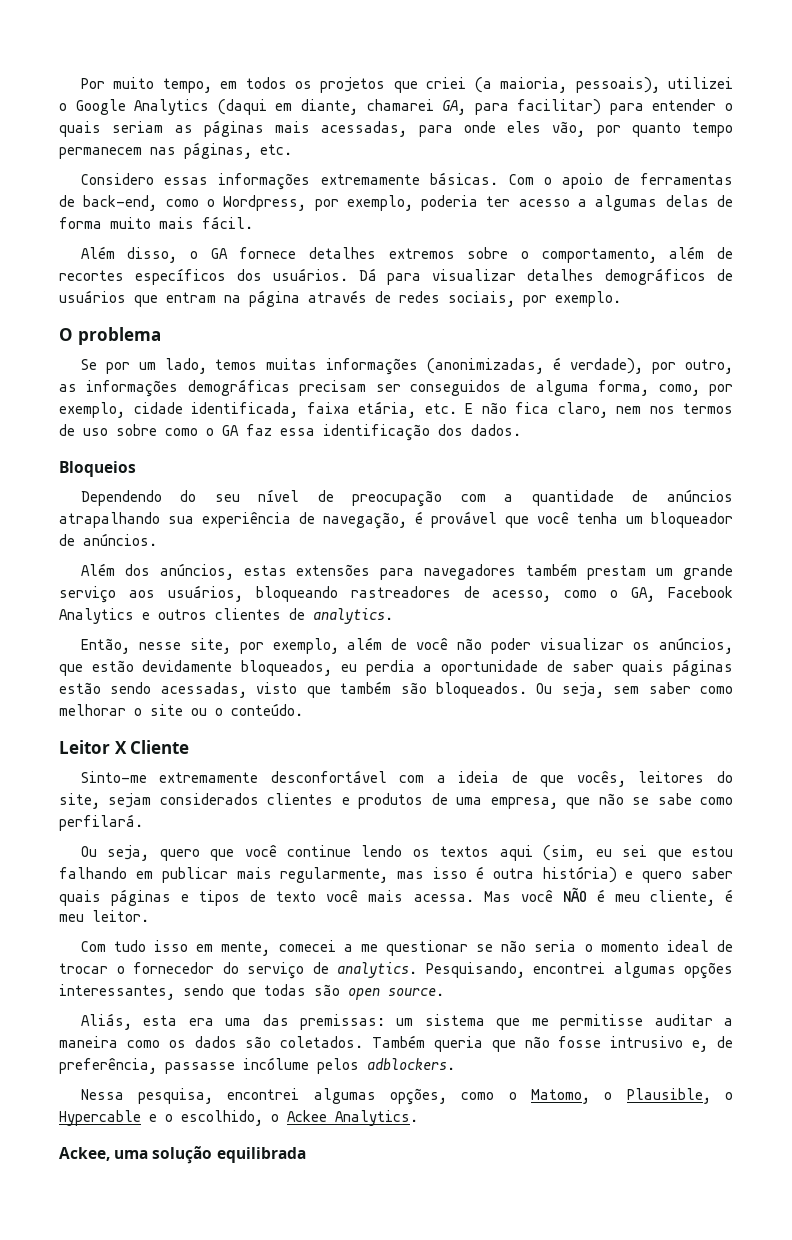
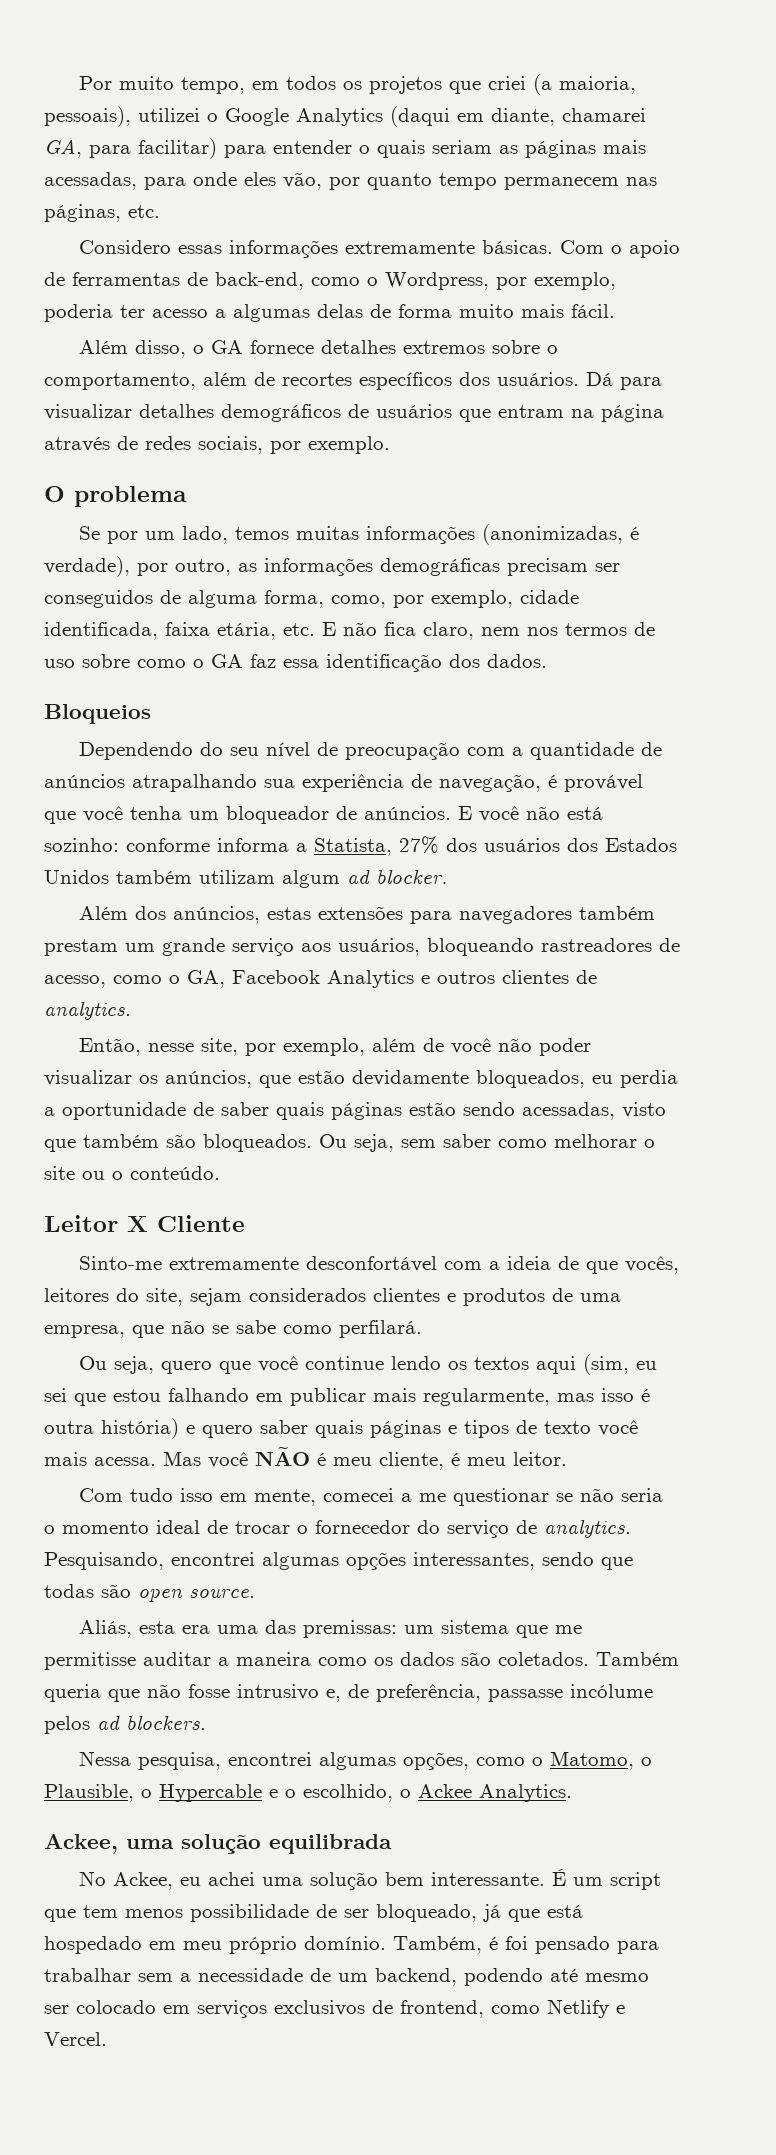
+ E você não está sozinho: conforme informa a Statista, 27% dos usuários dos Estados Unidos também utilizam algum ad blocker.
- Também queria que não fosse intrusivo e, de preferência, passasse incólume pelos adblockers.
+ Também queria que não fosse intrusivo e, de preferência, passasse incólume pelos ad blockers.
+ No Ackee, eu achei uma solução bem interessante. É um script que tem menos possibilidade de ser bloqueado, já que está hospedado em meu próprio domínio. Também, é foi pensado para trabalhar sem a necessidade de um backend, podendo até mesmo ser colocado em serviços exclusivos de frontend, como Netlify e Vercel.

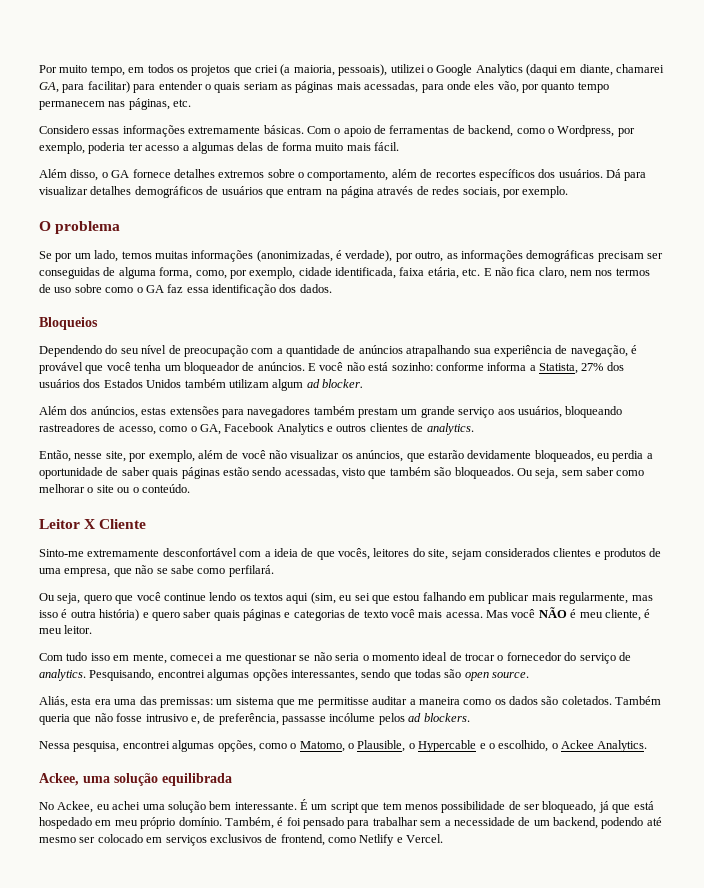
- Com o apoio de ferramentas de back-end, como o Wordpress, por exemplo, poderia ter acesso a algumas delas de forma muito mais fácil.
+ Com o apoio de ferramentas de backend, como o Wordpress, por exemplo, poderia ter acesso a algumas delas de forma muito mais fácil.
- Se por um lado, temos muitas informações (anonimizadas, é verdade), por outro, as informações demográficas precisam ser conseguidos de alguma forma, como, por exemplo, cidade identificada, faixa etária, etc. E não fica claro, nem nos termos de uso sobre como o GA faz essa identificação dos dados.
+ Se por um lado, temos muitas informações (anonimizadas, é verdade), por outro, as informações demográficas precisam ser conseguidas de alguma forma, como, por exemplo, cidade identificada, faixa etária, etc. E não fica claro, nem nos termos de uso sobre como o GA faz essa identificação dos dados.
- Então, nesse site, por exemplo, além de você não poder visualizar os anúncios, que estão devidamente bloqueados, eu perdia a oportunidade de saber quais páginas estão sendo acessadas, visto que também são bloqueados.
+ Então, nesse site, por exemplo, além de você não visualizar os anúncios, que estarão devidamente bloqueados, eu perdia a oportunidade de saber quais páginas estão sendo acessadas, visto que também são bloqueados.
- Ou seja, quero que você continue lendo os textos aqui (sim, eu sei que estou falhando em publicar mais regularmente, mas isso é outra história) e quero saber quais páginas e tipos de texto você mais acessa.
+ Ou seja, quero que você continue lendo os textos aqui (sim, eu sei que estou falhando em publicar mais regularmente, mas isso é outra história) e quero saber quais páginas e categorias de texto você mais acessa.

